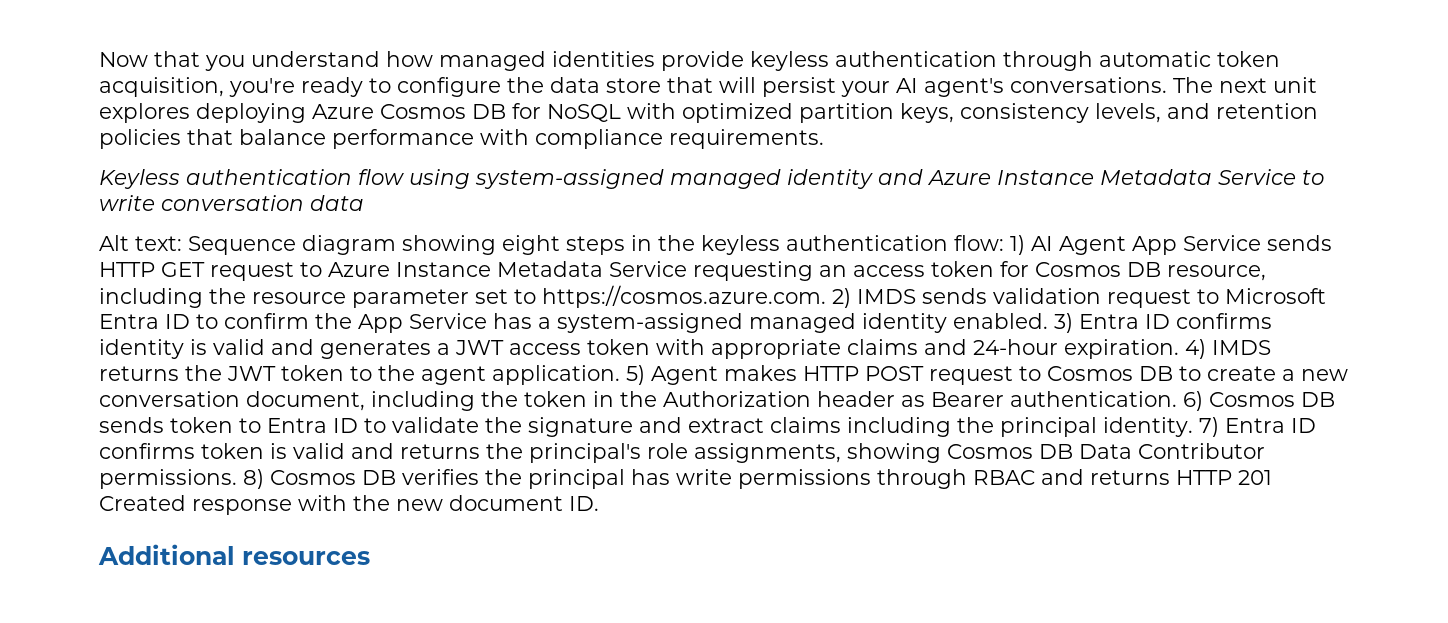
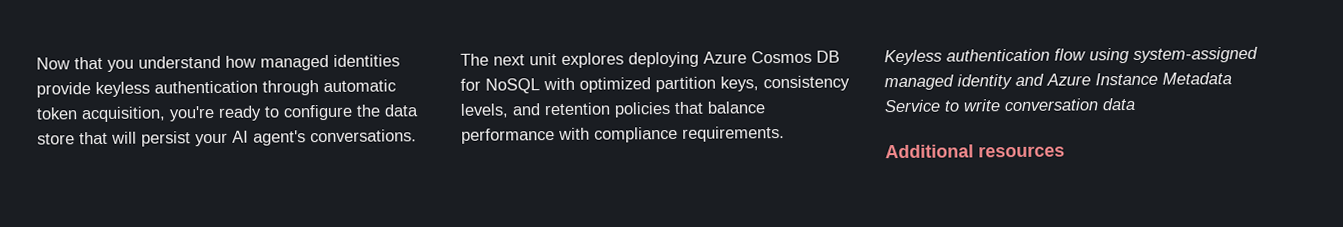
- Alt text: Sequence diagram showing eight steps in the keyless authentication flow: 1) AI Agent App Service sends HTTP GET request to Azure Instance Metadata Service requesting an access token for Cosmos DB resource, including the resource parameter set to https://cosmos.azure.com. 2) IMDS sends validation request to Microsoft Entra ID to confirm the App Service has a system-assigned managed identity enabled. 3) Entra ID confirms identity is valid and generates a JWT access token with appropriate claims and 24-hour expiration. 4) IMDS returns the JWT token to the agent application. 5) Agent makes HTTP POST request to Cosmos DB to create a new conversation document, including the token in the Authorization header as Bearer authentication. 6) Cosmos DB sends token to Entra ID to validate the signature and extract claims including the principal identity. 7) Entra ID confirms token is valid and returns the principal's role assignments, showing Cosmos DB Data Contributor permissions. 8) Cosmos DB verifies the principal has write permissions through RBAC and returns HTTP 201 Created response with the new document ID.

